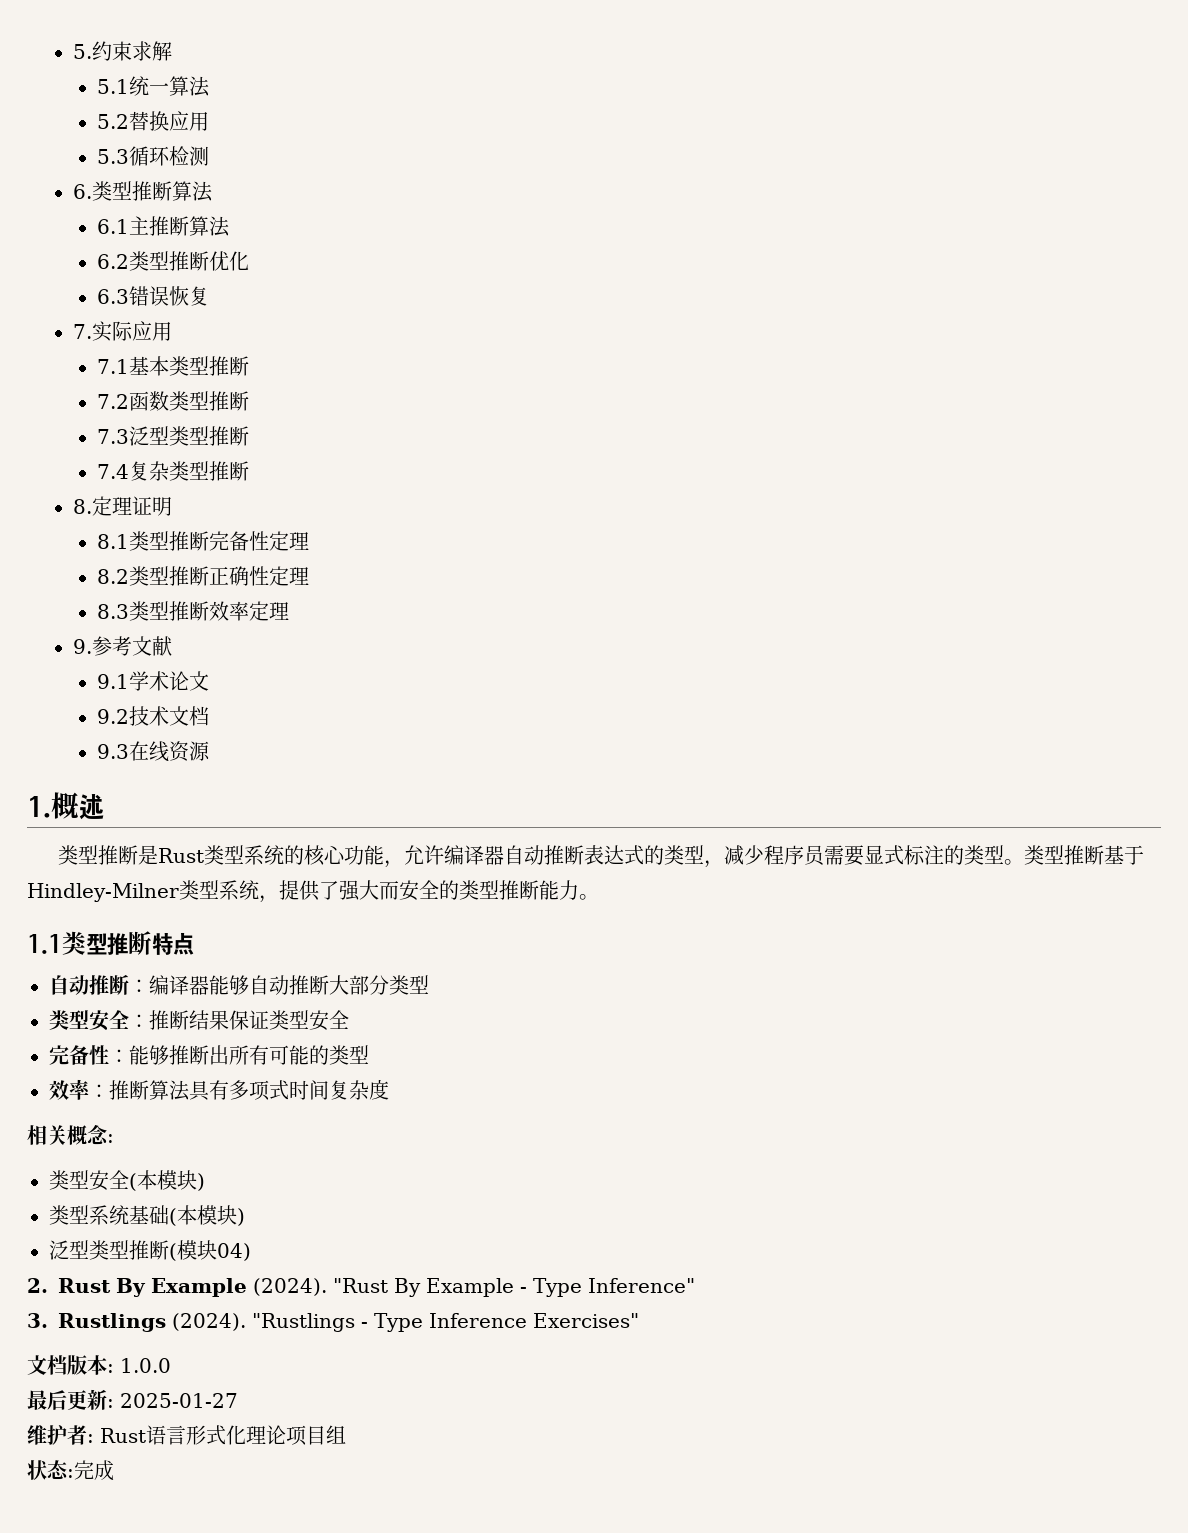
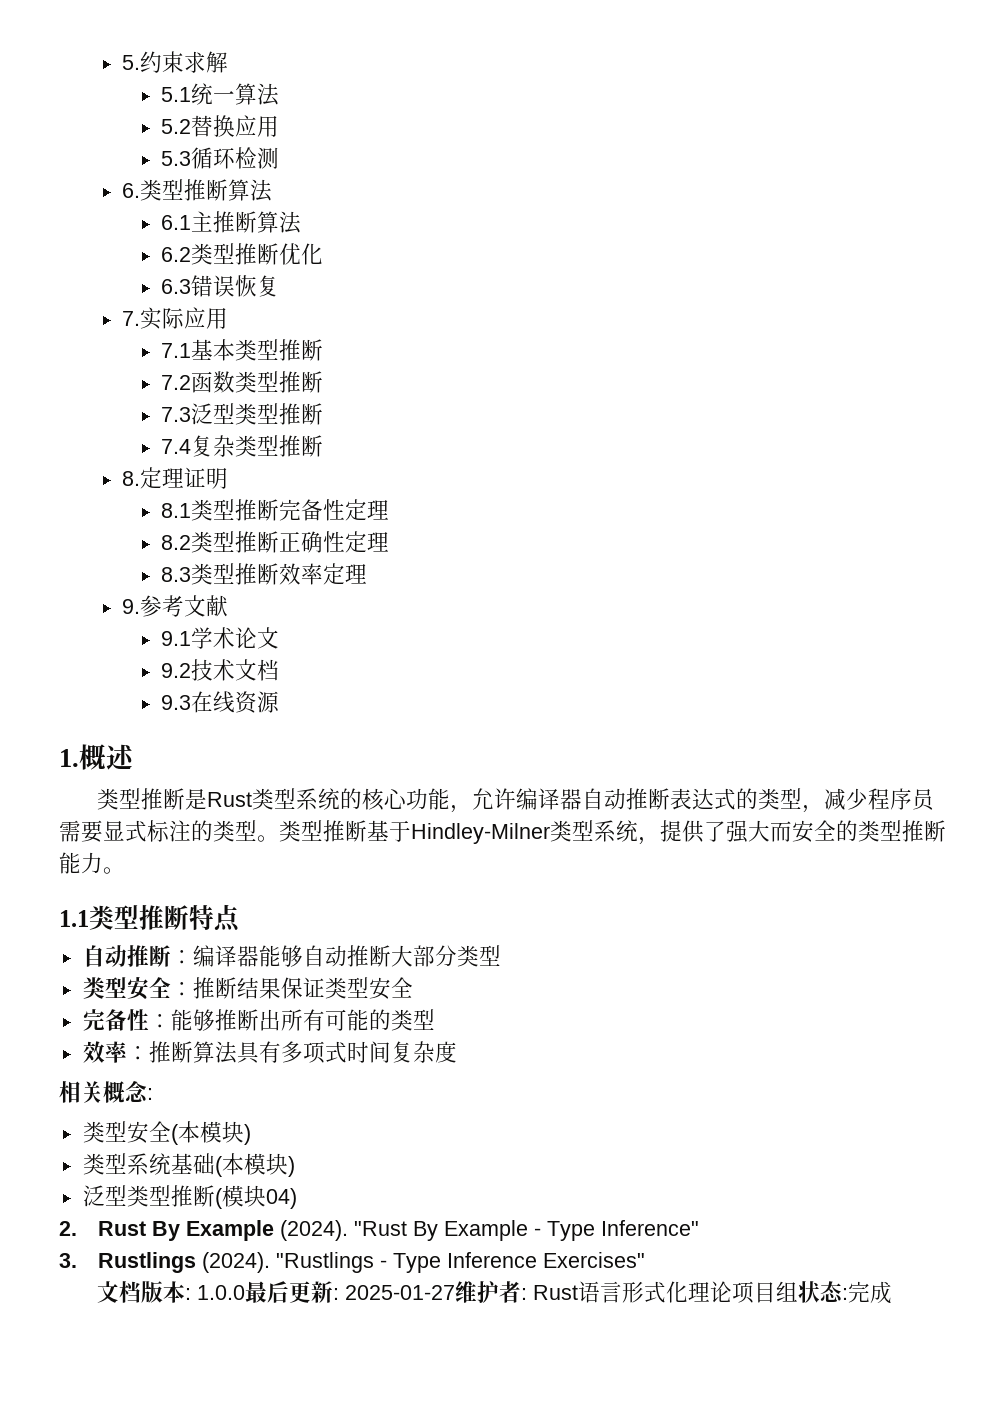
- 文档版本: 1.0.0
- 最后更新: 2025-01-27
- 维护者: Rust语言形式化理论项目组
- 状态:完成
+ 文档版本: 1.0.0最后更新: 2025-01-27维护者: Rust语言形式化理论项目组状态:完成

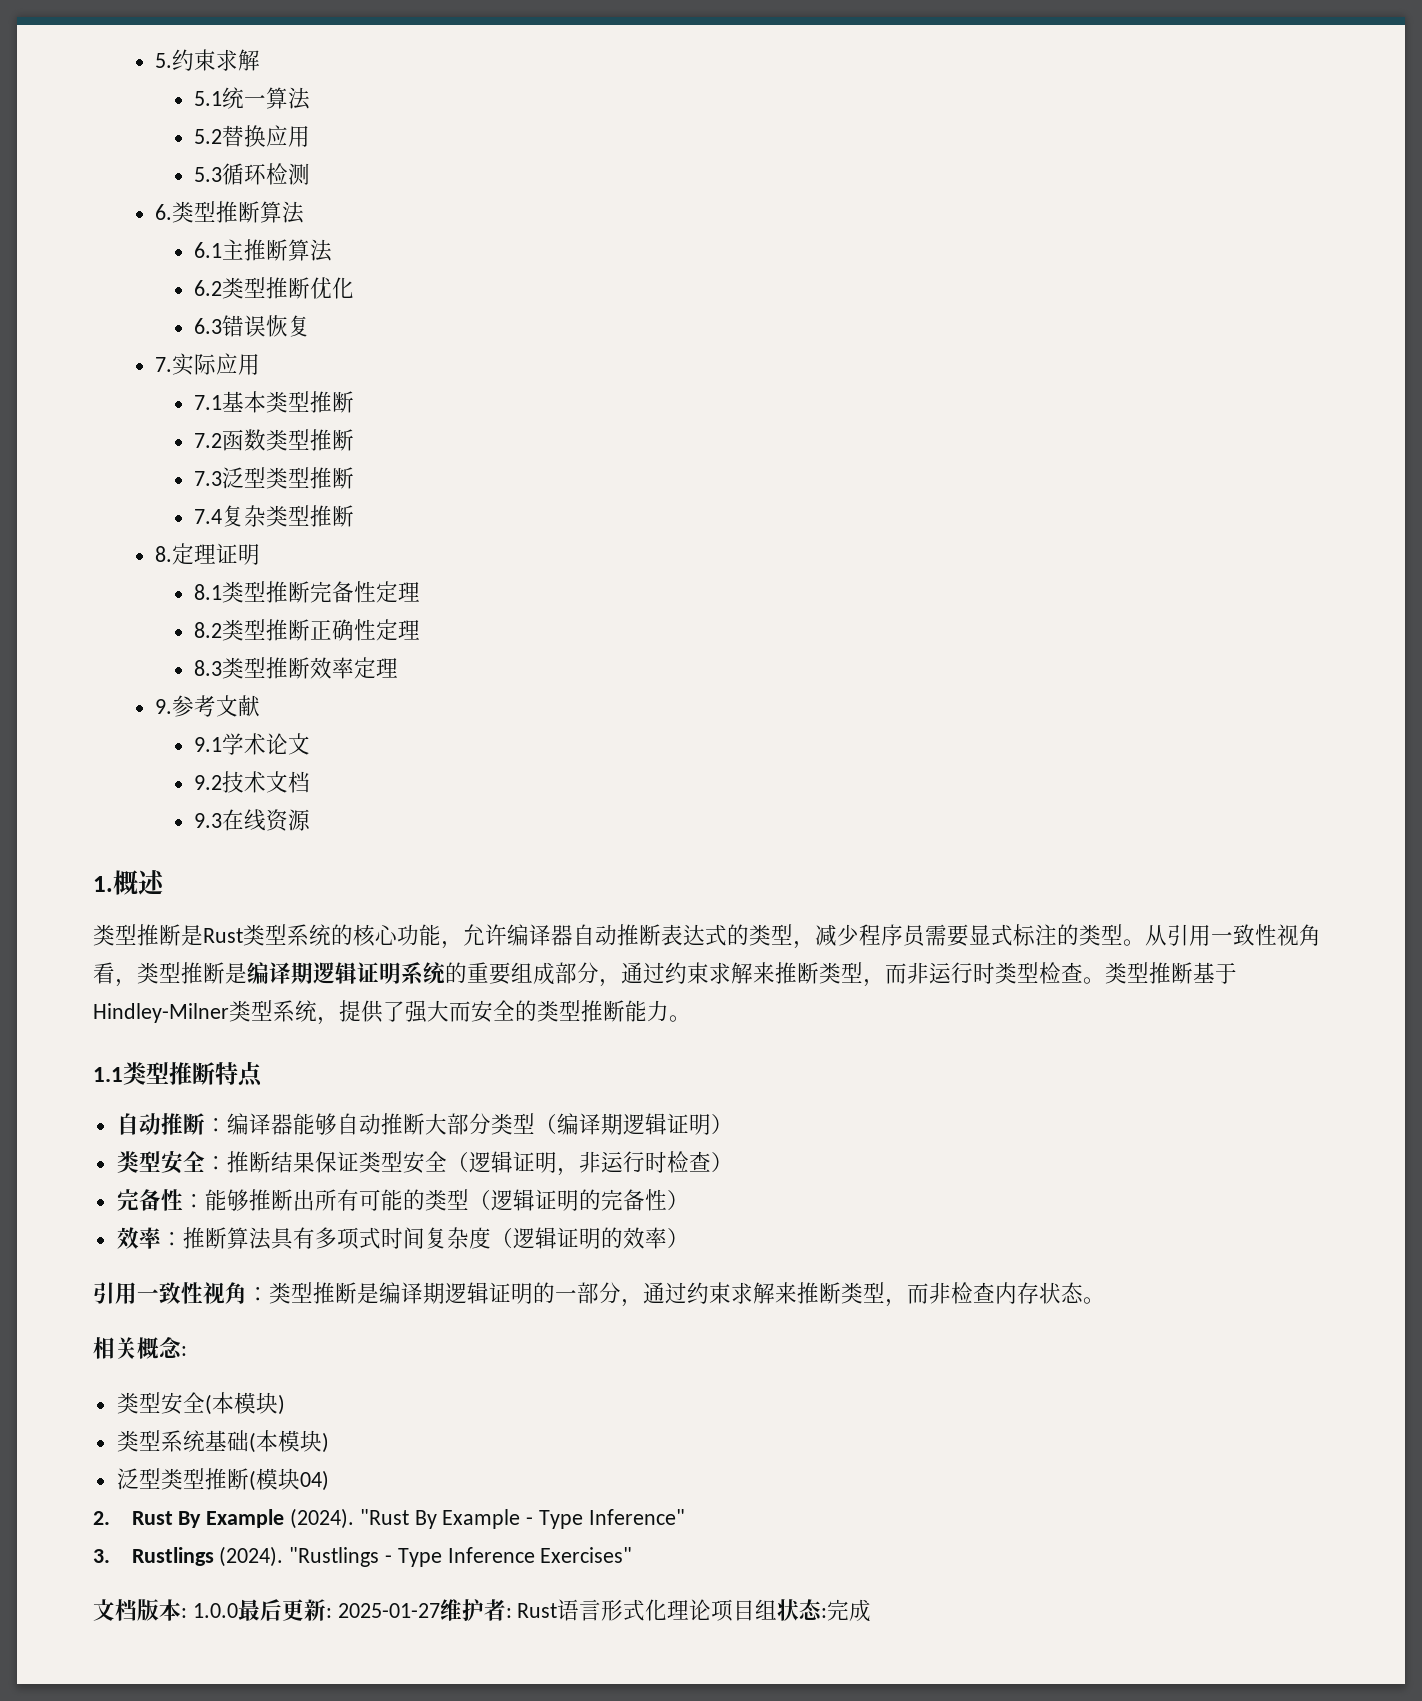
+ 从引用一致性视角看，类型推断是编译期逻辑证明系统的重要组成部分，通过约束求解来推断类型，而非运行时类型检查。
- 自动推断：编译器能够自动推断大部分类型
+ 自动推断：编译器能够自动推断大部分类型（编译期逻辑证明）
- 类型安全：推断结果保证类型安全
+ 类型安全：推断结果保证类型安全（逻辑证明，非运行时检查）
- 完备性：能够推断出所有可能的类型
+ 完备性：能够推断出所有可能的类型（逻辑证明的完备性）
- 效率：推断算法具有多项式时间复杂度
+ 效率：推断算法具有多项式时间复杂度（逻辑证明的效率）
+ 引用一致性视角：类型推断是编译期逻辑证明的一部分，通过约束求解来推断类型，而非检查内存状态。

